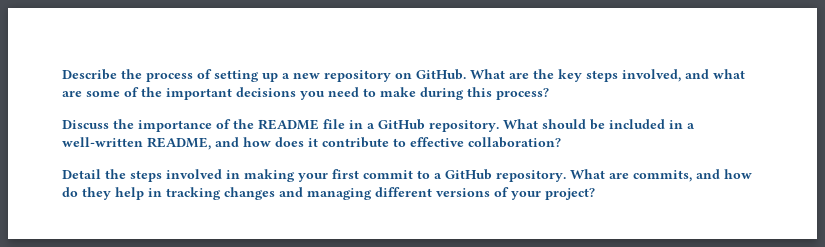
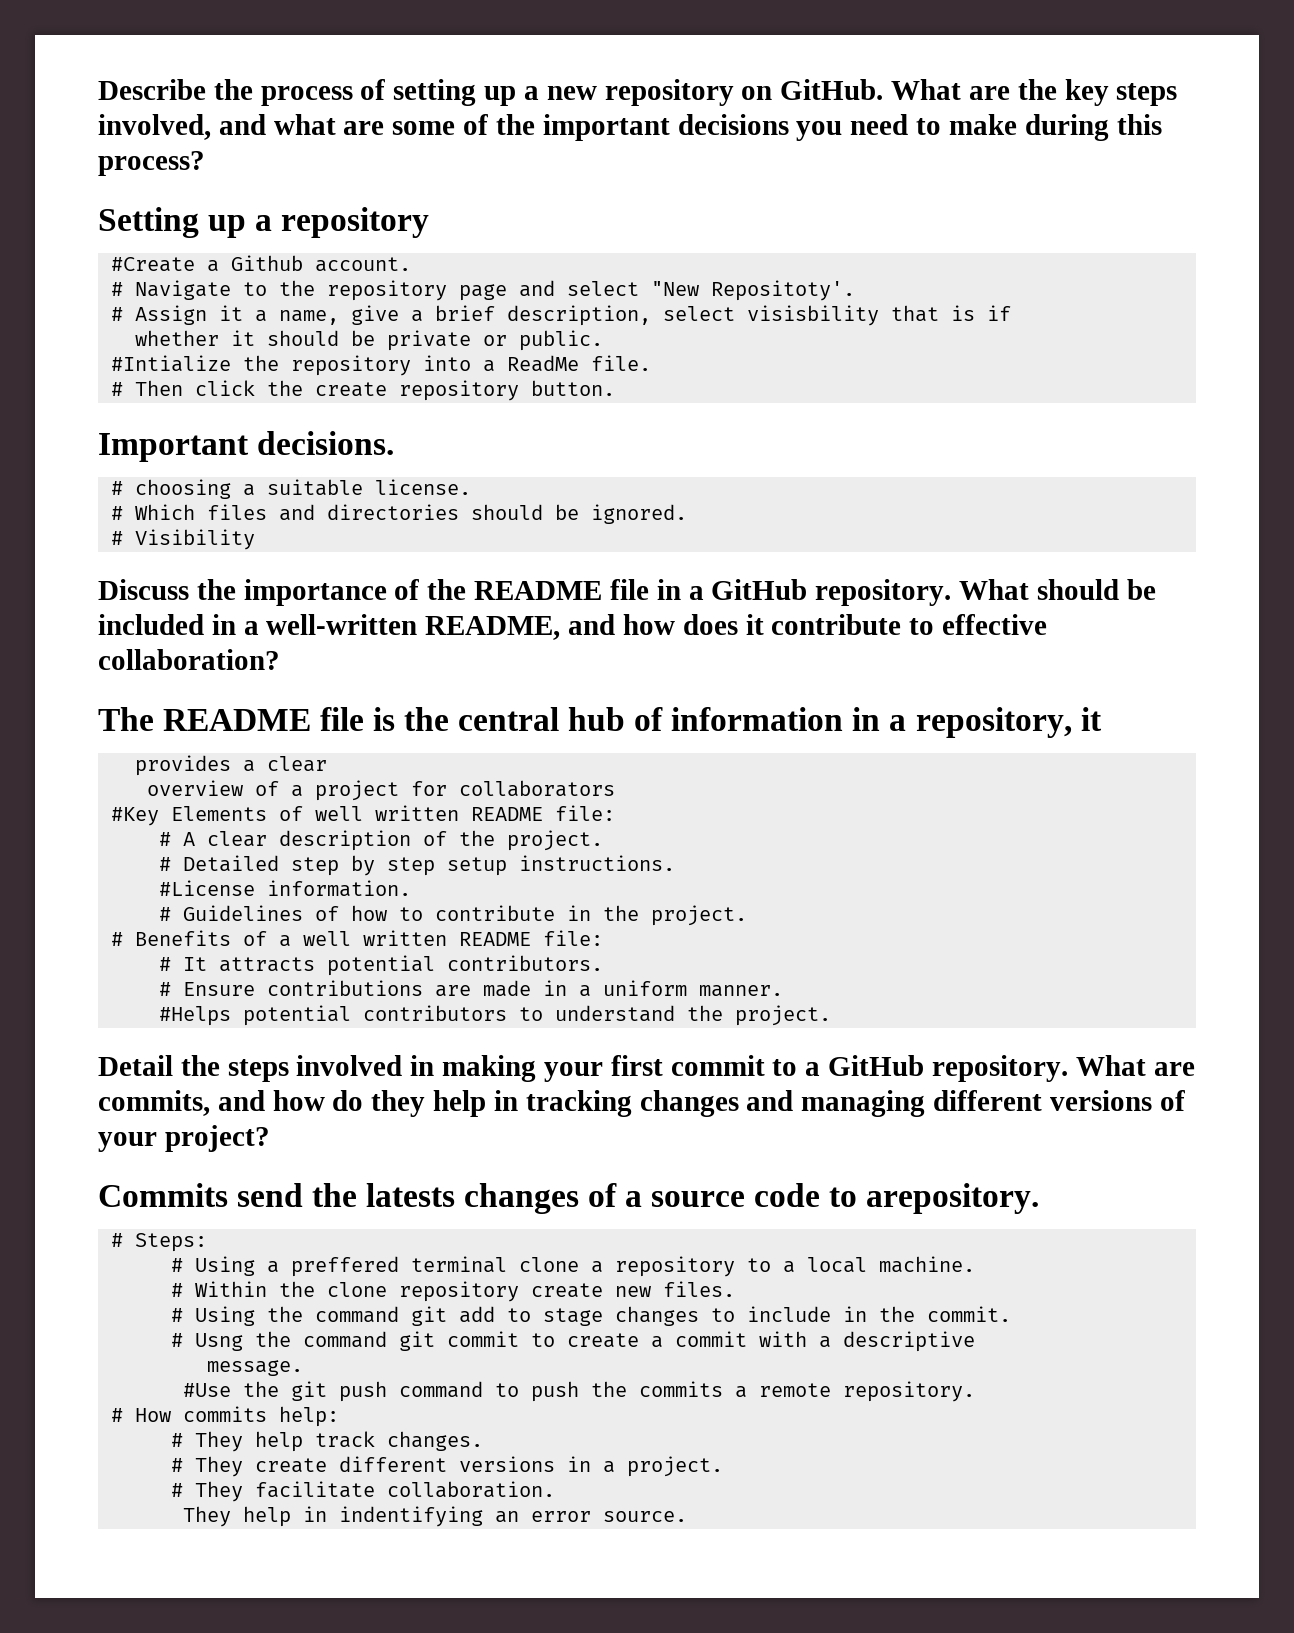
+ Setting up a repository
+ #Create a Github account.
+ # Navigate to the repository page and select "New Repositoty'.
+ # Assign it a name, give a brief description, select visisbility that is if
+ whether it should be private or public.
+ #Intialize the repository into a ReadMe file.
+ # Then click the create repository button.
+ Important decisions.
+ # choosing a suitable license.
+ # Which files and directories should be ignored.
+ # Visibility
+ The README file is the central hub of information in a repository, it
+ provides a clear
+ overview of a project for collaborators
+ #Key Elements of well written README file:
+ # A clear description of the project.
+ # Detailed step by step setup instructions.
+ #License information.
+ # Guidelines of how to contribute in the project.
+ # Benefits of a well written README file:
+ # It attracts potential contributors.
+ # Ensure contributions are made in a uniform manner.
+ #Helps potential contributors to understand the project.
+ Commits send the latests changes of a source code to arepository.
+ # Steps:
+ # Using a preffered terminal clone a repository to a local machine.
+ # Within the clone repository create new files.
+ # Using the command git add to stage changes to include in the commit.
+ # Usng the command git commit to create a commit with a descriptive
+ message.
+ #Use the git push command to push the commits a remote repository.
+ # How commits help:
+ # They help track changes.
+ # They create different versions in a project.
+ # They facilitate collaboration.
+ They help in indentifying an error source.

